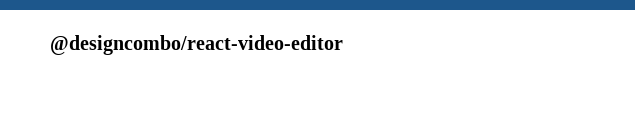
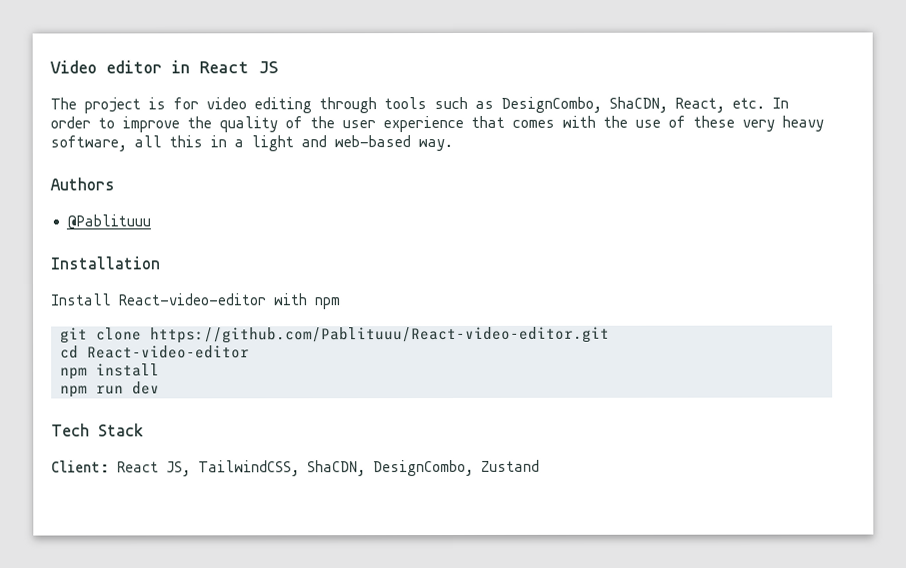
- @designcombo/react-video-editor
+ Video editor in React JS
+ The project is for video editing through tools such as DesignCombo, ShaCDN, React, etc. In order to improve the quality of the user experience that comes with the use of these very heavy software, all this in a light and web-based way.
+ Authors
+ @Pablituuu
+ Installation
+ Install React-video-editor with npm
+ git clone https://github.com/Pablituuu/React-video-editor.git
+ cd React-video-editor
+ npm install
+ npm run dev
+ Tech Stack
+ Client: React JS, TailwindCSS, ShaCDN, DesignCombo, Zustand

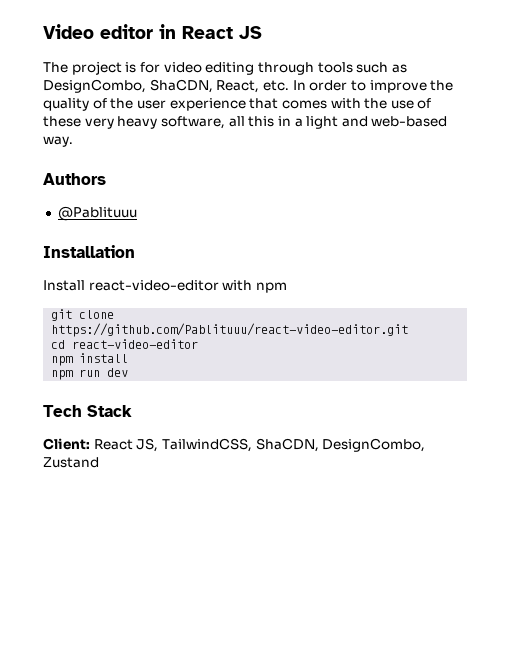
- Install React-video-editor with npm
+ Install react-video-editor with npm
- git clone https://github.com/Pablituuu/React-video-editor.git
+ git clone https://github.com/Pablituuu/react-video-editor.git
- cd React-video-editor
+ cd react-video-editor

